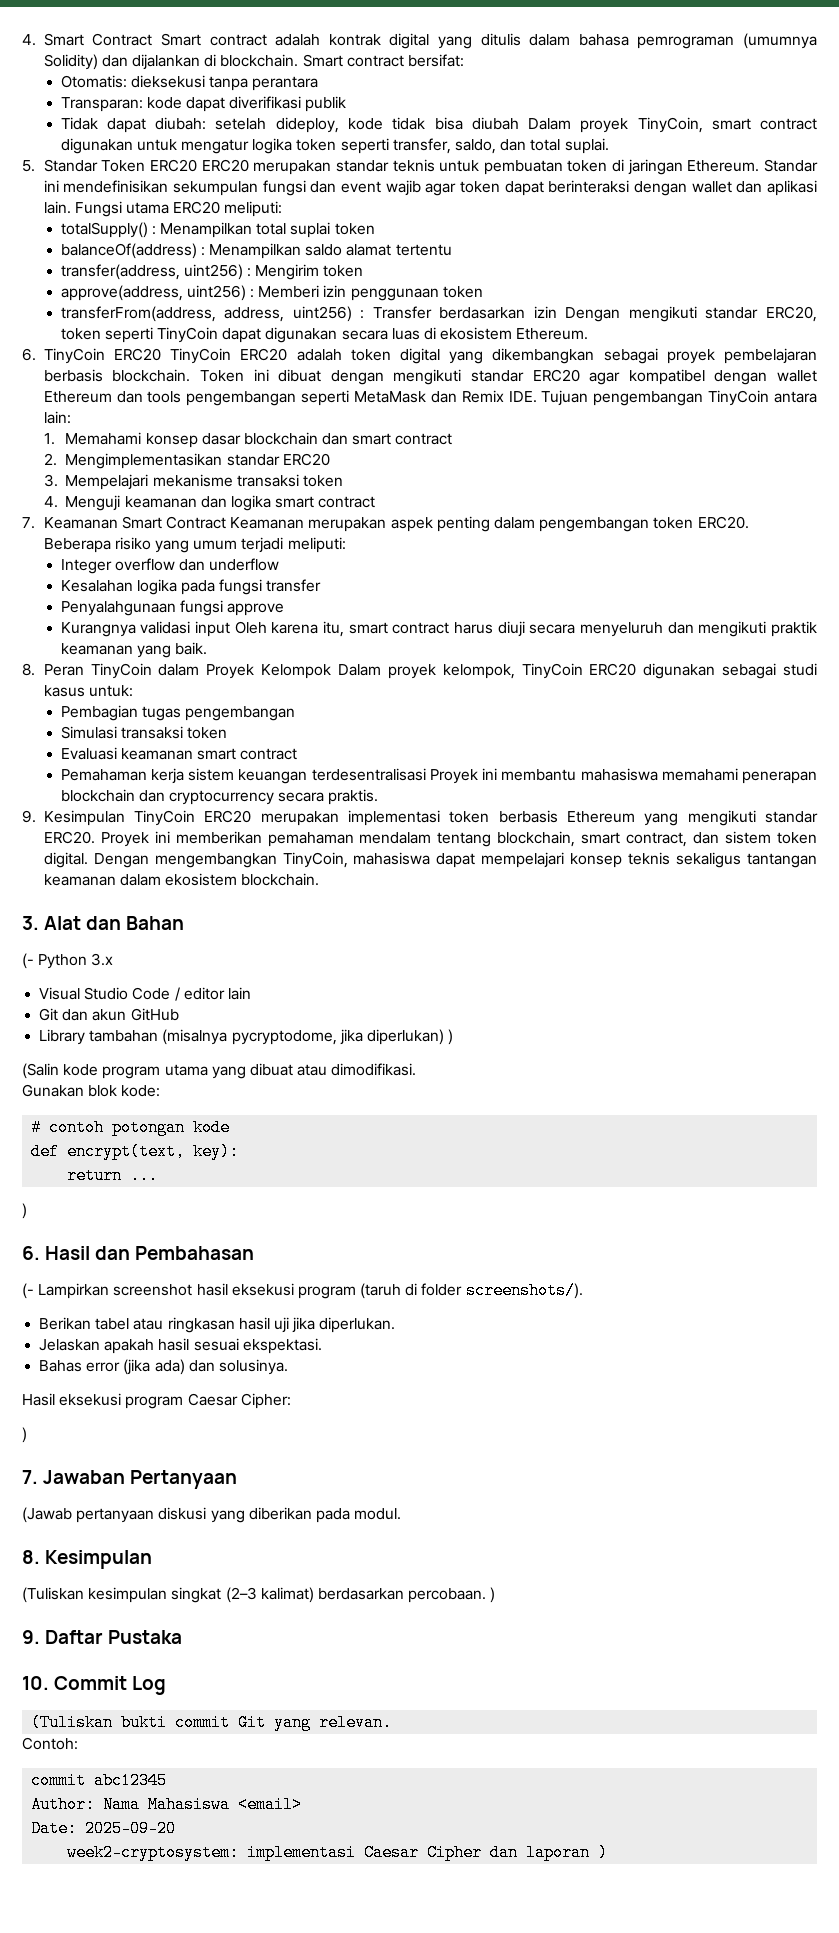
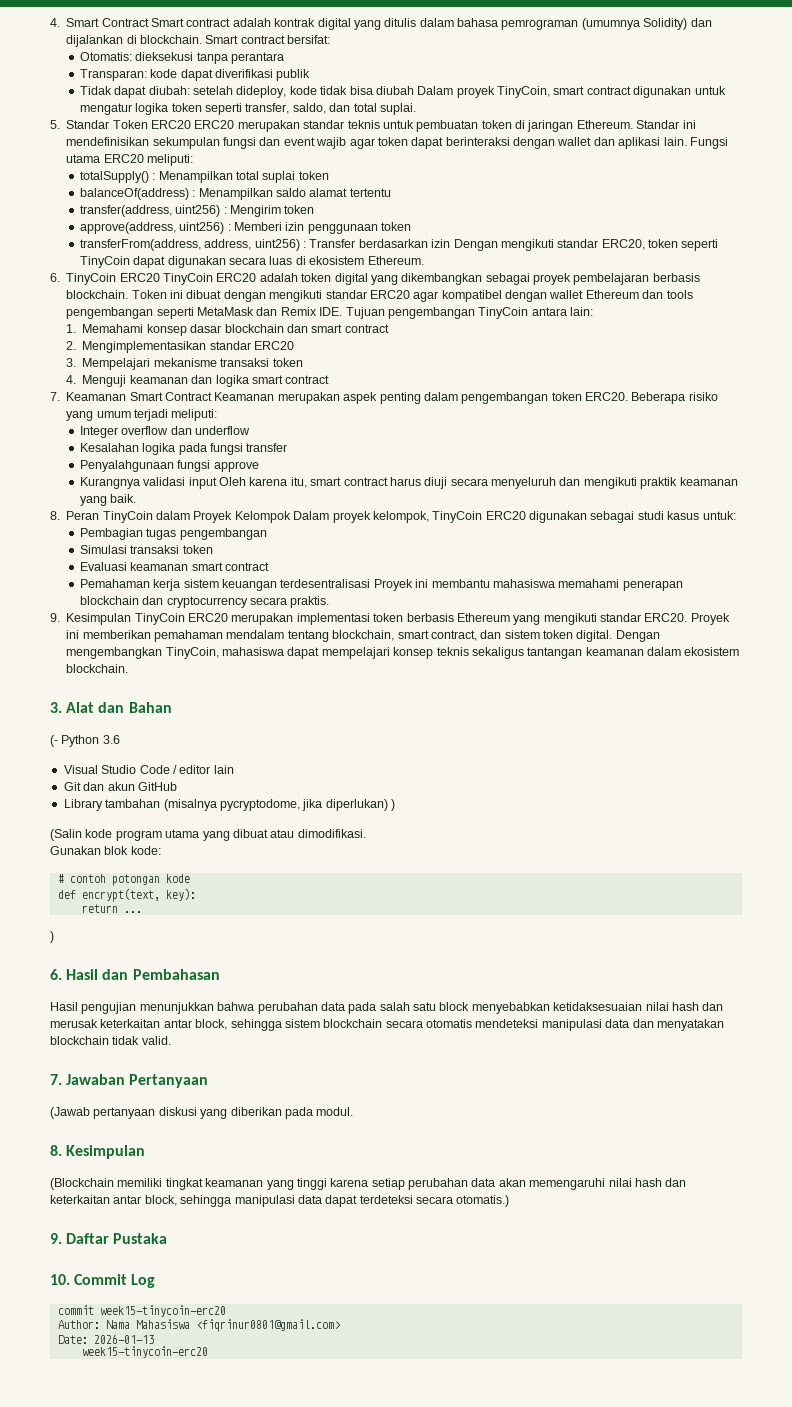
- (- Python 3.x
+ (- Python 3.6
- (- Lampirkan screenshot hasil eksekusi program (taruh di folder screenshots/).
- Berikan tabel atau ringkasan hasil uji jika diperlukan.
- Jelaskan apakah hasil sesuai ekspektasi.
- Bahas error (jika ada) dan solusinya.
- Hasil eksekusi program Caesar Cipher:
- )
+ Hasil pengujian menunjukkan bahwa perubahan data pada salah satu block menyebabkan ketidaksesuaian nilai hash dan merusak keterkaitan antar block, sehingga sistem blockchain secara otomatis mendeteksi manipulasi data dan menyatakan blockchain tidak valid.
- (Tuliskan kesimpulan singkat (2–3 kalimat) berdasarkan percobaan. )
+ (Blockchain memiliki tingkat keamanan yang tinggi karena setiap perubahan data akan memengaruhi nilai hash dan keterkaitan antar block, sehingga manipulasi data dapat terdeteksi secara otomatis.)
- (Tuliskan bukti commit Git yang relevan.
- Contoh:
- commit abc12345
+ commit week15-tinycoin-erc20
- Author: Nama Mahasiswa <email>
+ Author: Nama Mahasiswa <fiqrinur0801@gmail.com>
- Date: 2025-09-20
- week2-cryptosystem: implementasi Caesar Cipher dan laporan )
+ Date: 2026-01-13
+ week15-tinycoin-erc20

